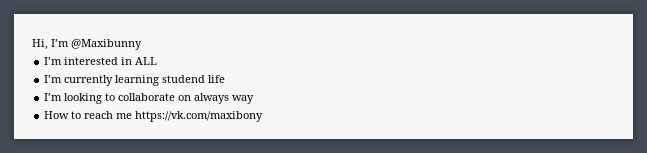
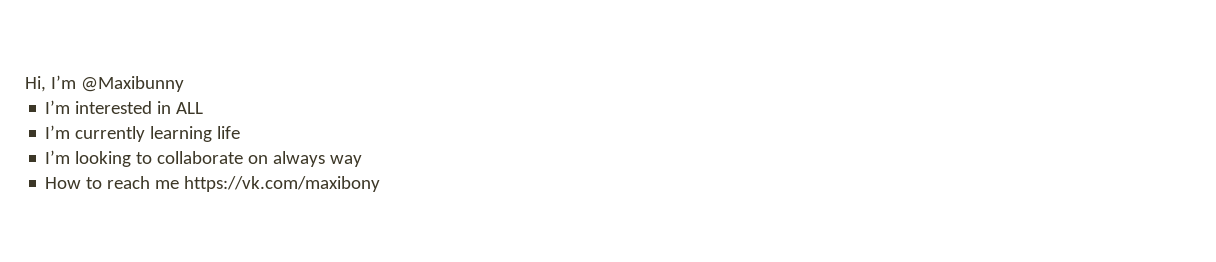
- I’m currently learning studend life
+ I’m currently learning life

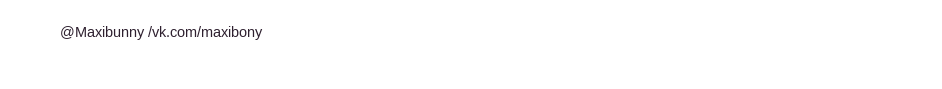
- Hi, I’m @Maxibunny
- I’m interested in ALL
- I’m currently learning life
- I’m looking to collaborate on always way
- How to reach me https://vk.com/maxibony
+ @Maxibunny /vk.com/maxibony

